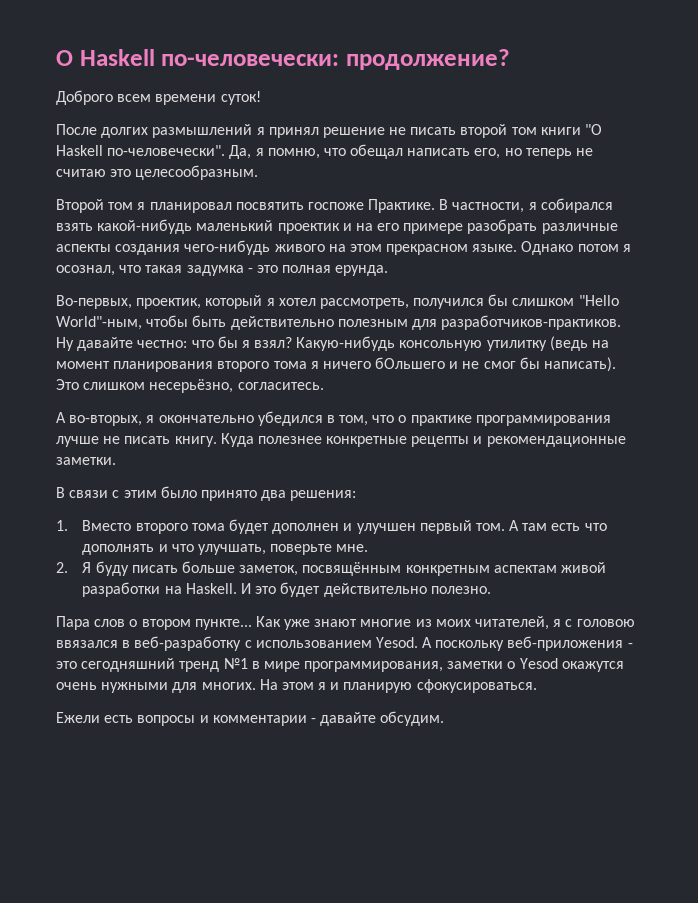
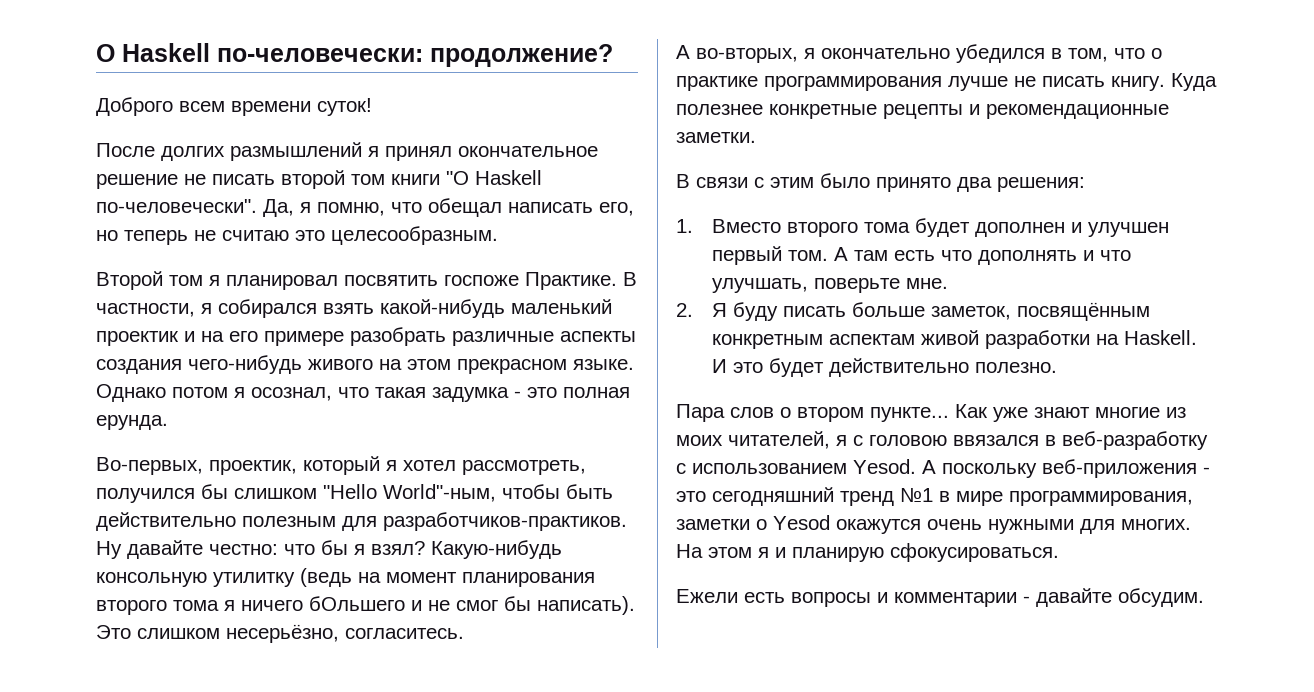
- После долгих размышлений я принял решение не писать второй том книги "О Haskell по-человечески".
+ После долгих размышлений я принял окончательное решение не писать второй том книги "О Haskell по-человечески".

